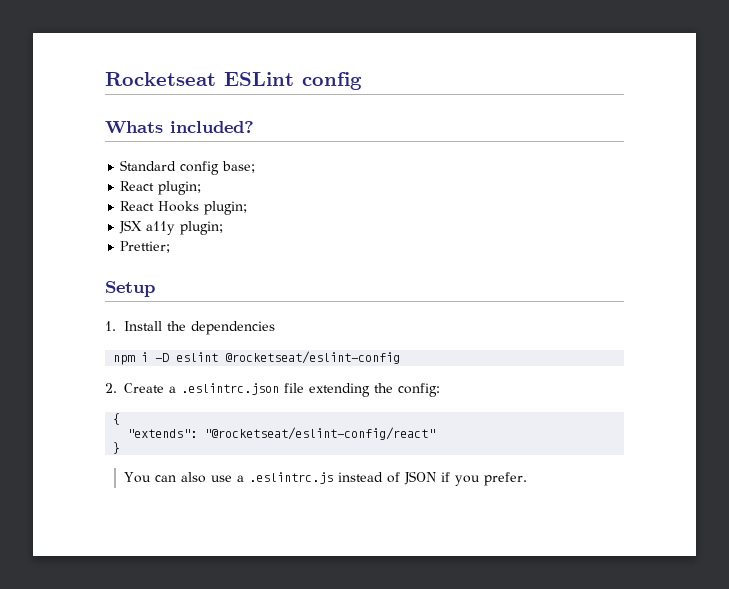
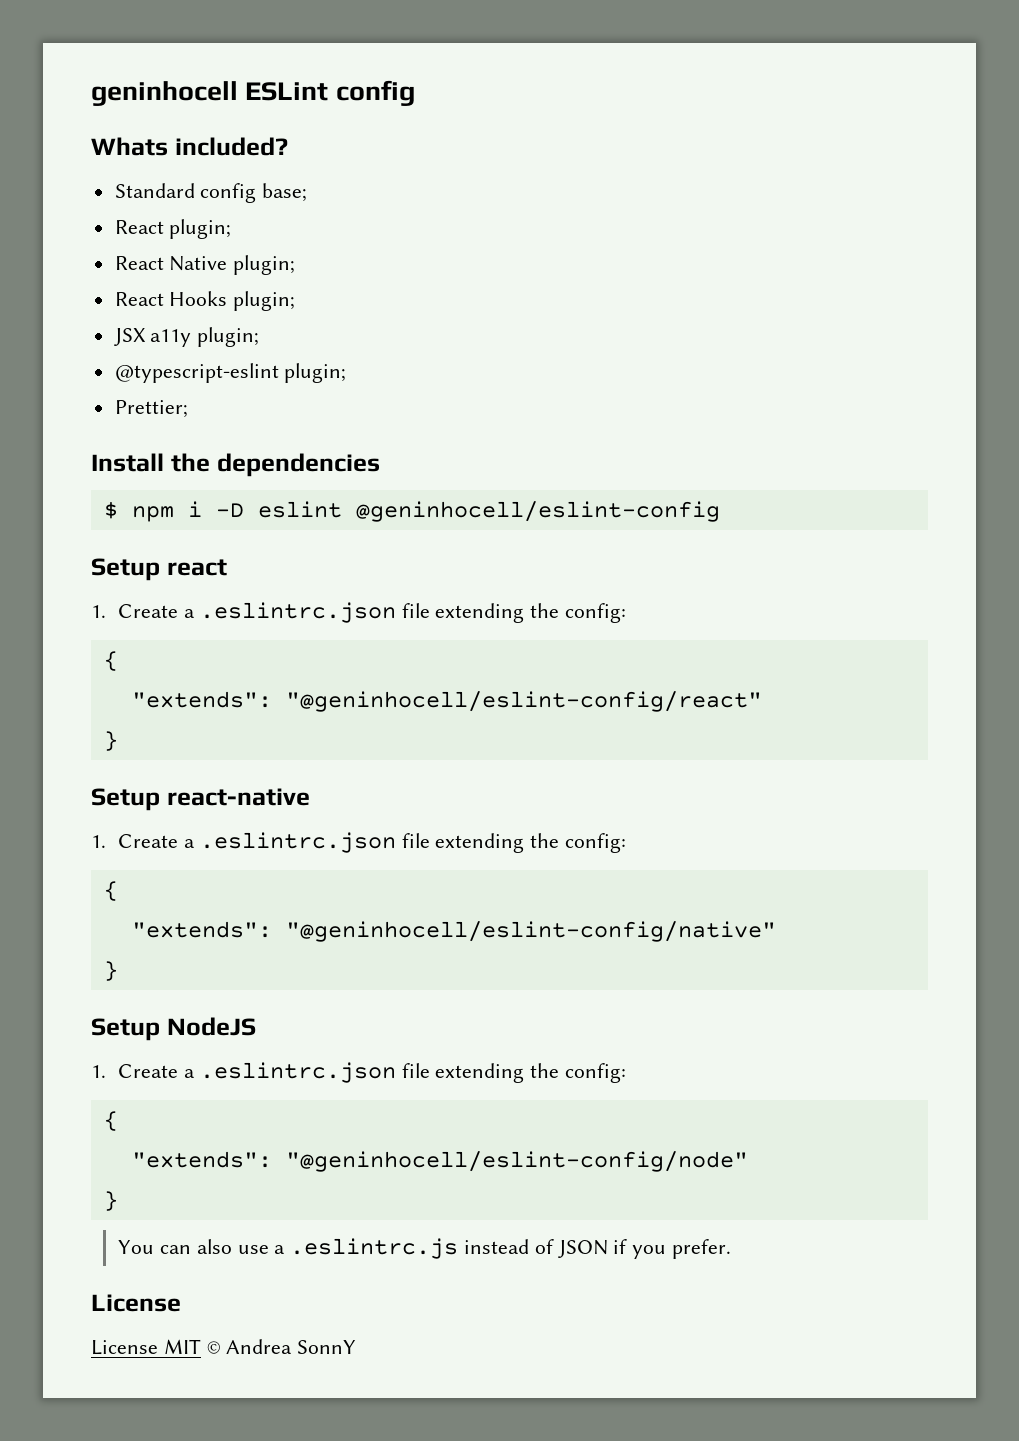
- Rocketseat ESLint config
+ geninhocell ESLint config
+ React Native plugin;
+ @typescript-eslint plugin;
- Setup
- 1. Install the dependencies
+ Install the dependencies
- npm i -D eslint @rocketseat/eslint-config
- 2. Create a .eslintrc.json file extending the config:
+ $ npm i -D eslint @geninhocell/eslint-config
+ Setup react
+ 1. Create a .eslintrc.json file extending the config:
  {
- "extends": "@rocketseat/eslint-config/react"
+ "extends": "@geninhocell/eslint-config/react"
+ }
+ Setup react-native
+ 1. Create a .eslintrc.json file extending the config:
+ {
+ "extends": "@geninhocell/eslint-config/native"
+ }
+ Setup NodeJS
+ 1. Create a .eslintrc.json file extending the config:
+ {
+ "extends": "@geninhocell/eslint-config/node"
  You can also use a .eslintrc.js instead of JSON if you prefer.
+ License
+ License MIT © Andrea SonnY

